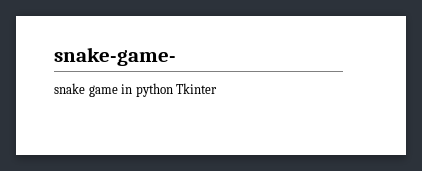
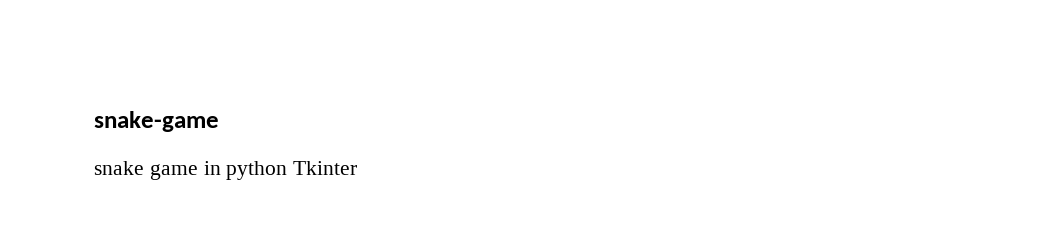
- snake-game-
+ snake-game

